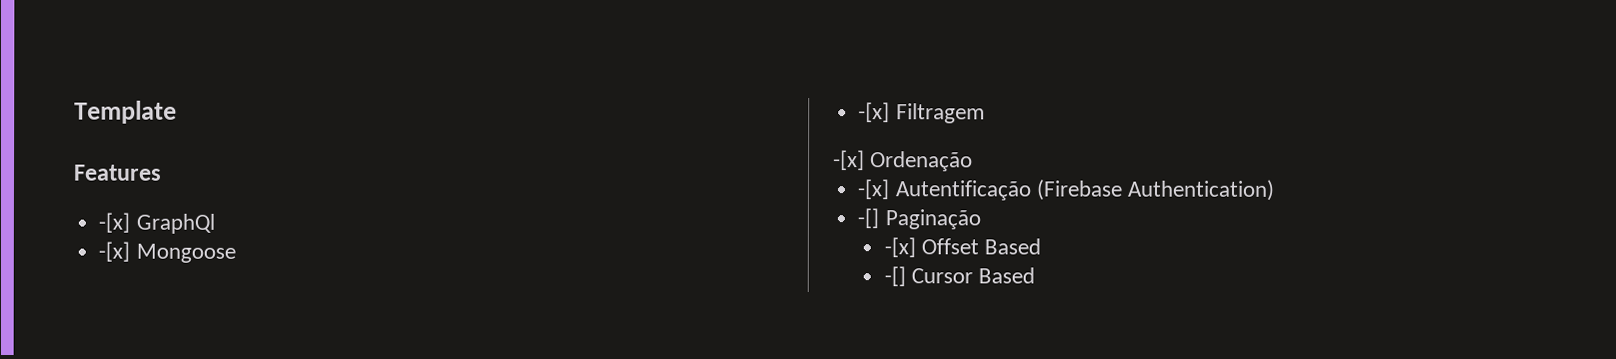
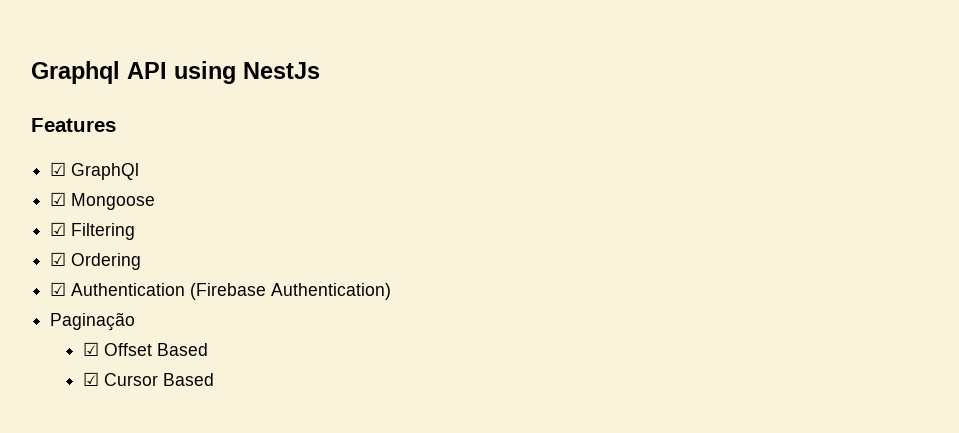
- Template
+ Graphql API using NestJs
- -[x] GraphQl
+ ☑ GraphQl
- -[x] Mongoose
+ ☑ Mongoose
- -[x] Filtragem
- -[x] Ordenação
- -[x] Autentificação (Firebase Authentication)
+ ☑ Filtering
+ ☑ Ordering
+ ☑ Authentication (Firebase Authentication)
- -[] Paginação
+ Paginação
- -[x] Offset Based
+ ☑ Offset Based
- -[] Cursor Based
+ ☑ Cursor Based

